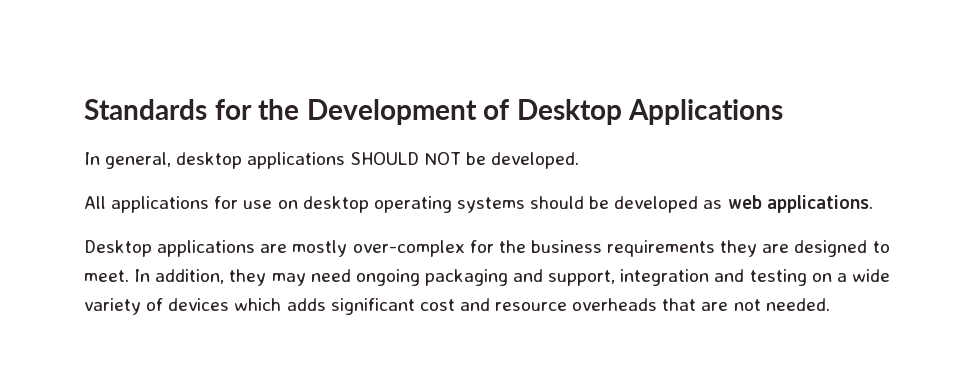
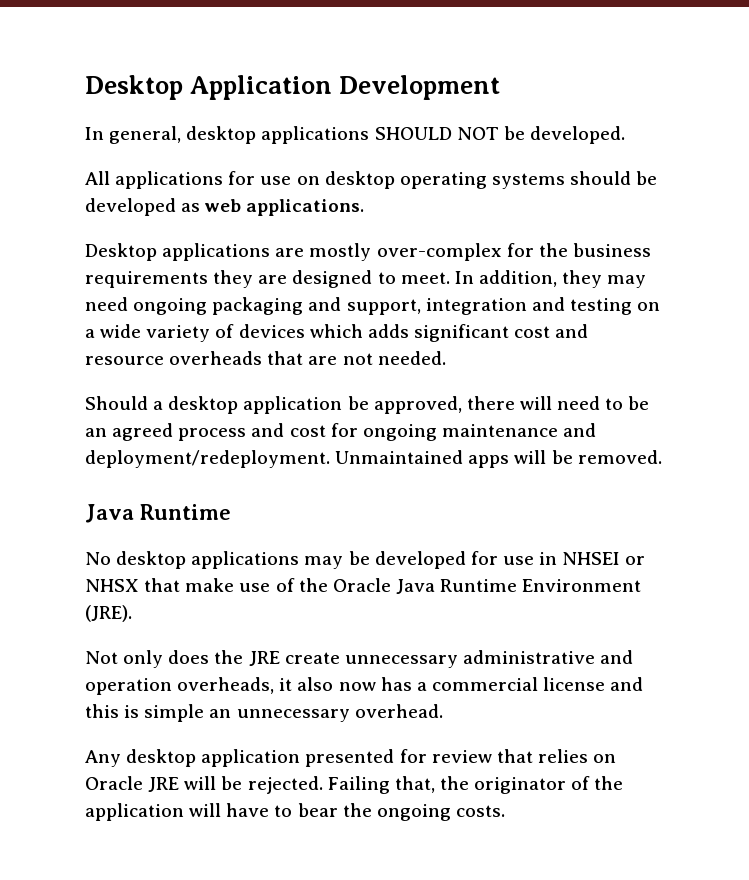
- Standards for the Development of Desktop Applications
+ Desktop Application Development
+ Should a desktop application be approved, there will need to be an agreed process and cost for ongoing maintenance and deployment/redeployment. Unmaintained apps will be removed.
+ Java Runtime
+ No desktop applications may be developed for use in NHSEI or NHSX that make use of the Oracle Java Runtime Environment (JRE).
+ Not only does the JRE create unnecessary administrative and operation overheads, it also now has a commercial license and this is simple an unnecessary overhead.
+ Any desktop application presented for review that relies on Oracle JRE will be rejected. Failing that, the originator of the application will have to bear the ongoing costs.

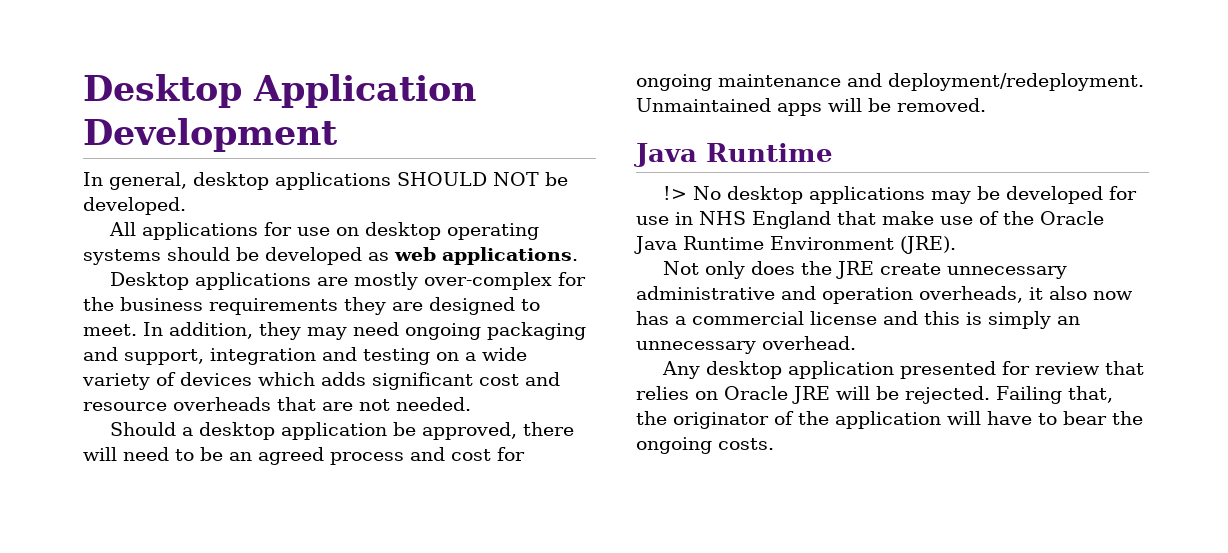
- No desktop applications may be developed for use in NHSEI or NHSX that make use of the Oracle Java Runtime Environment (JRE).
+ !> No desktop applications may be developed for use in NHS England that make use of the Oracle Java Runtime Environment (JRE).
- Not only does the JRE create unnecessary administrative and operation overheads, it also now has a commercial license and this is simple an unnecessary overhead.
+ Not only does the JRE create unnecessary administrative and operation overheads, it also now has a commercial license and this is simply an unnecessary overhead.

